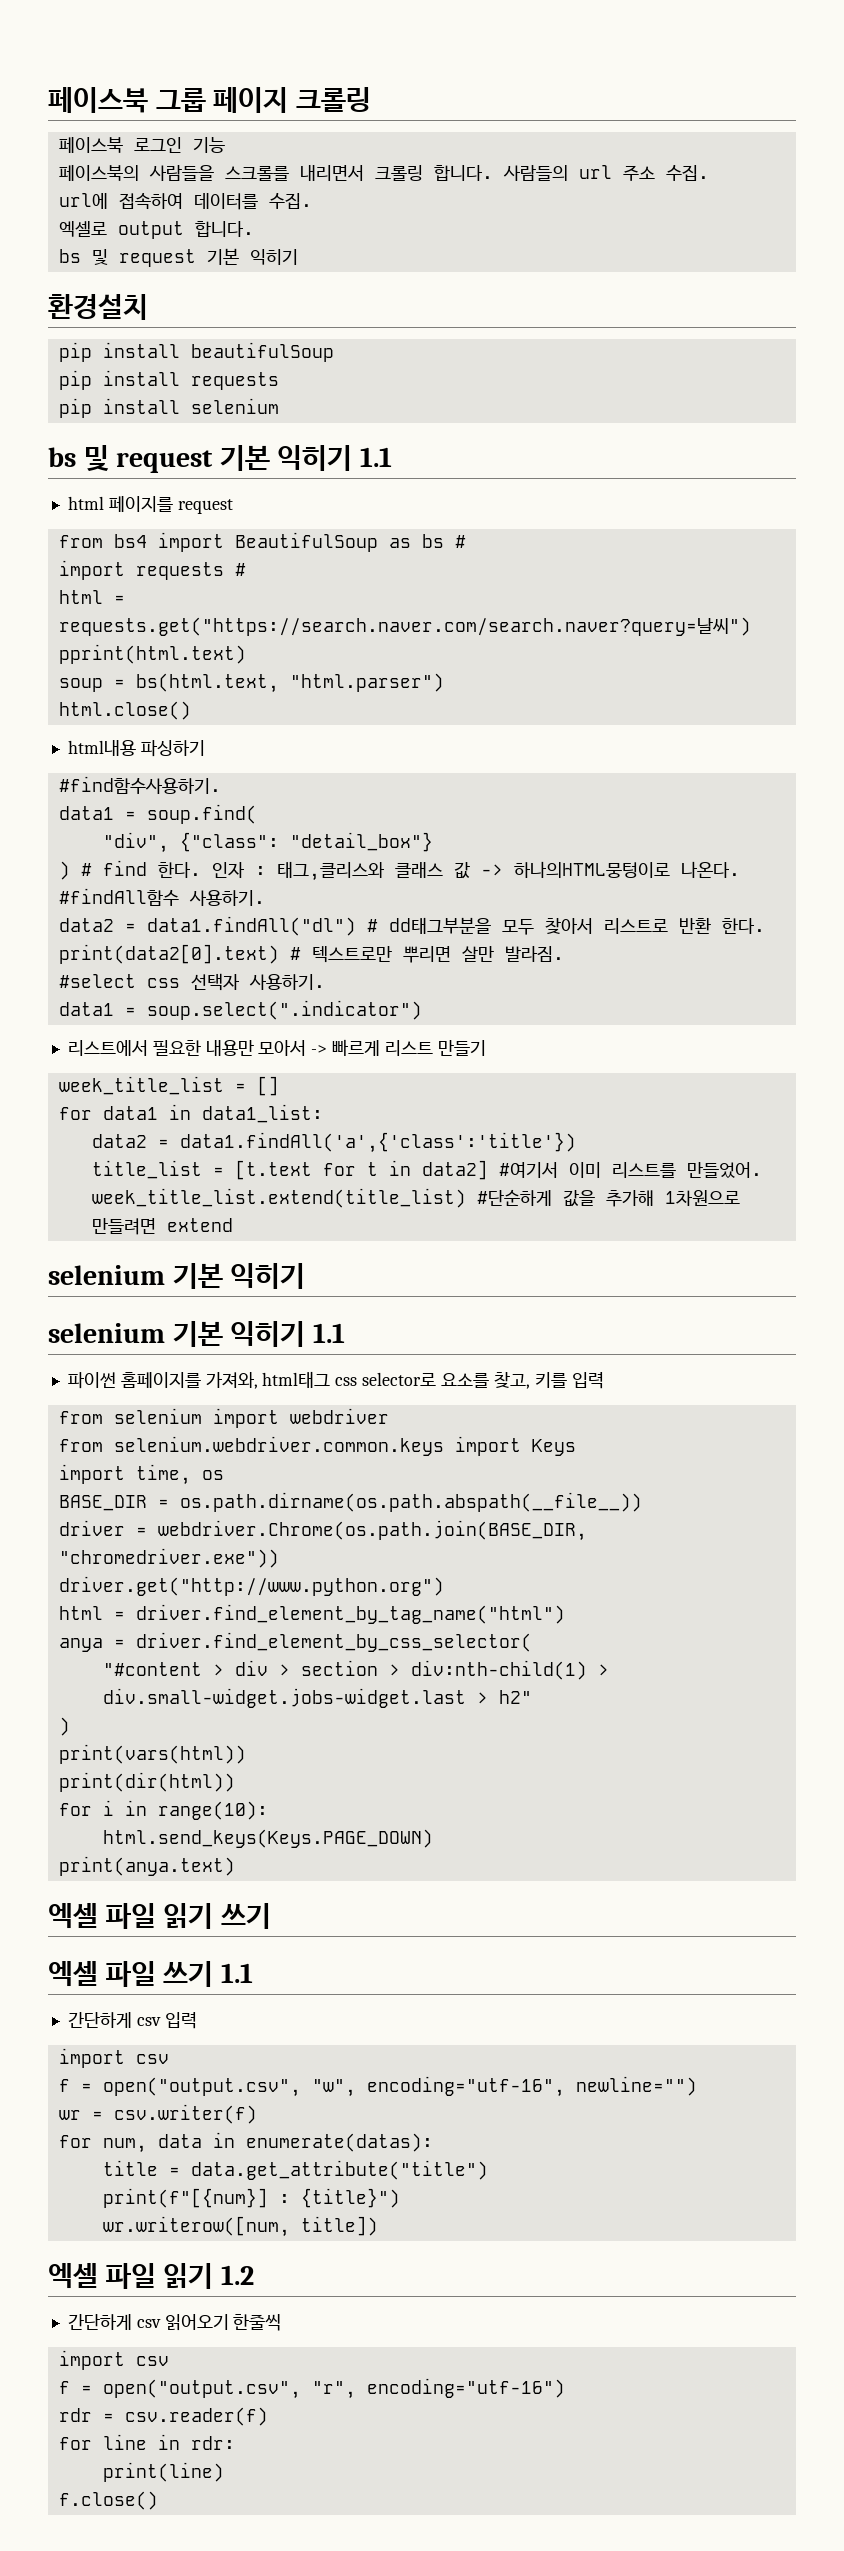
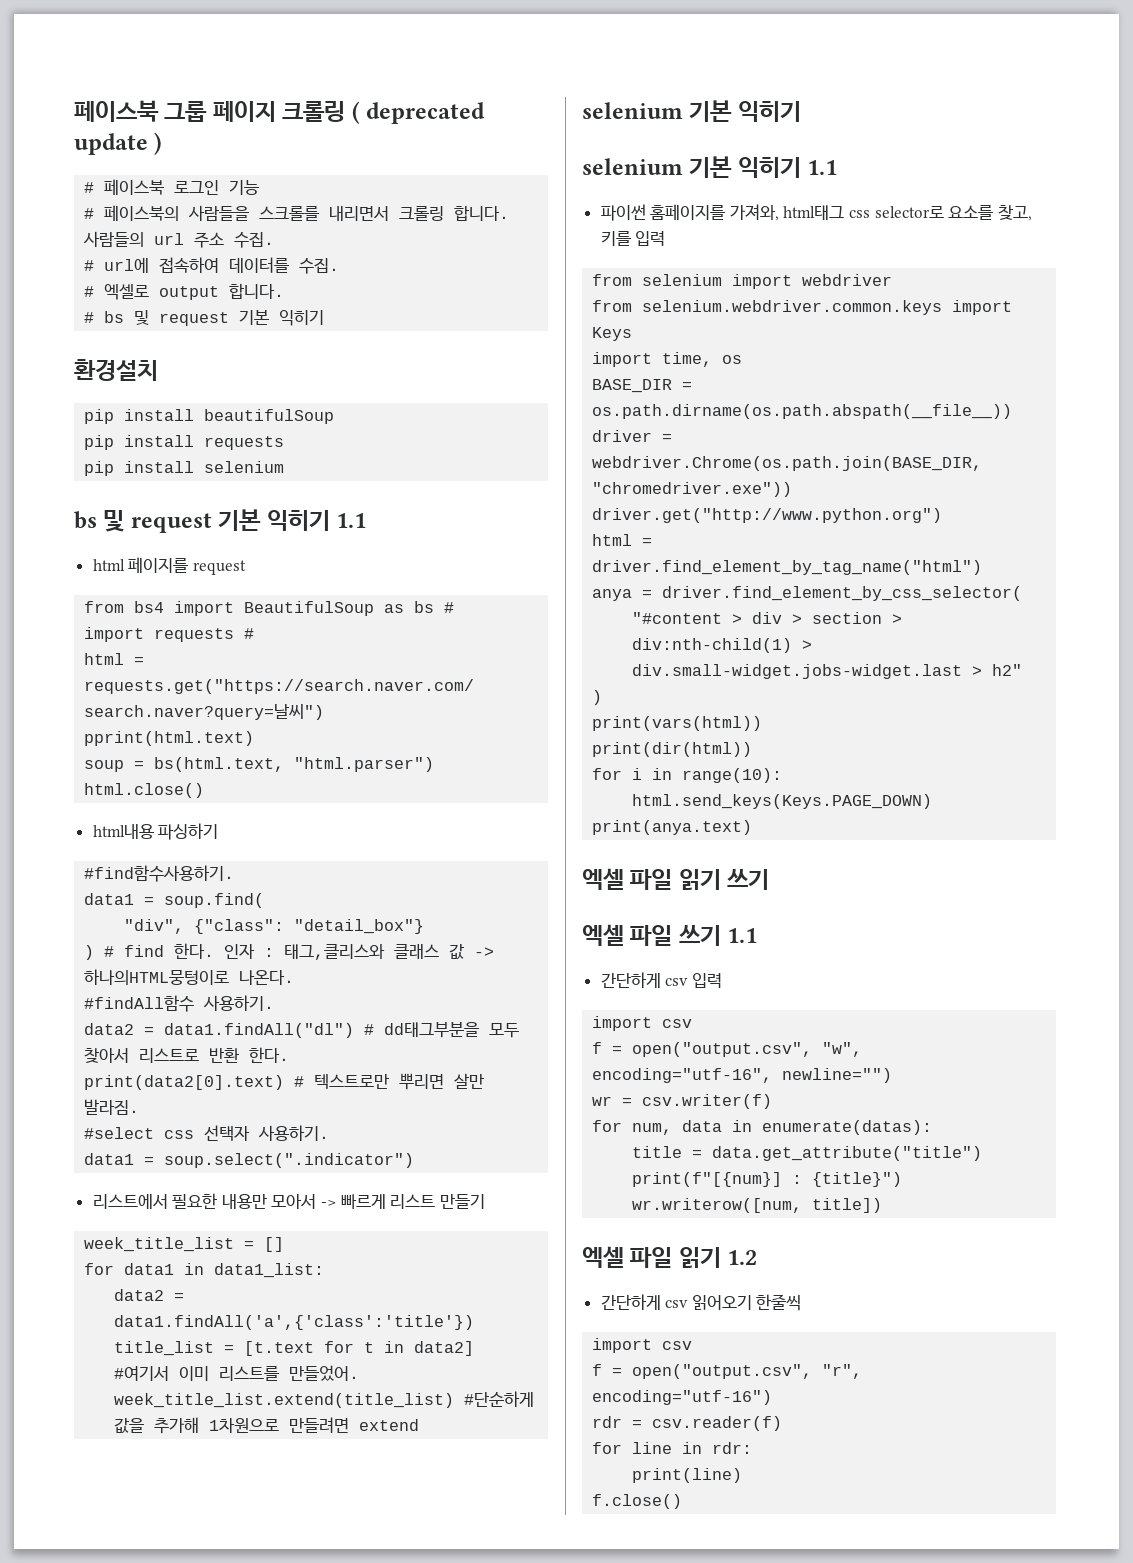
- 페이스북 그룹 페이지 크롤링
- 페이스북 로그인 기능
+ 페이스북 그룹 페이지 크롤링 ( deprecated update )
+ # 페이스북 로그인 기능
- 페이스북의 사람들을 스크롤를 내리면서 크롤링 합니다.
+ # 페이스북의 사람들을 스크롤를 내리면서 크롤링 합니다.
- url에 접속하여 데이터를 수집.
+ # url에 접속하여 데이터를 수집.
- 엑셀로 output 합니다.
- bs 및 request 기본 익히기
+ # 엑셀로 output 합니다.
+ # bs 및 request 기본 익히기

